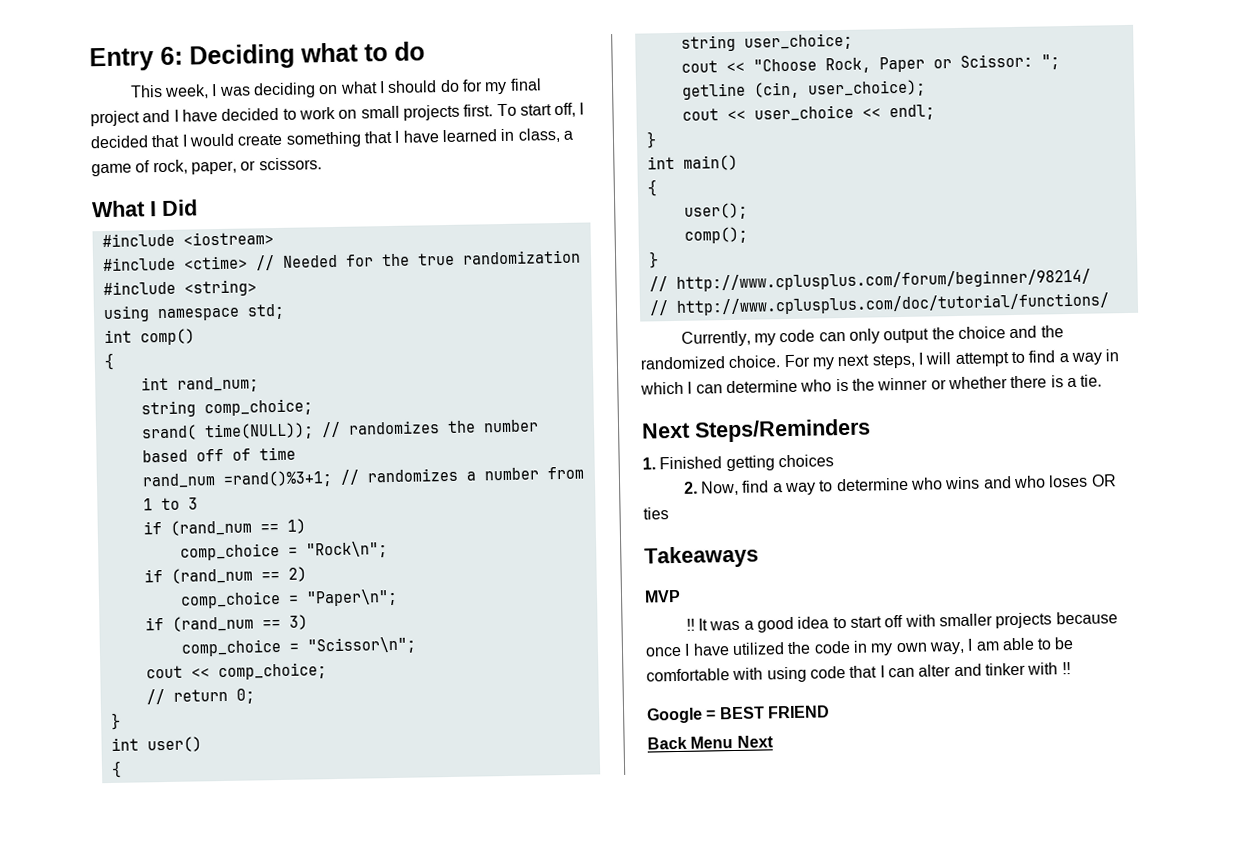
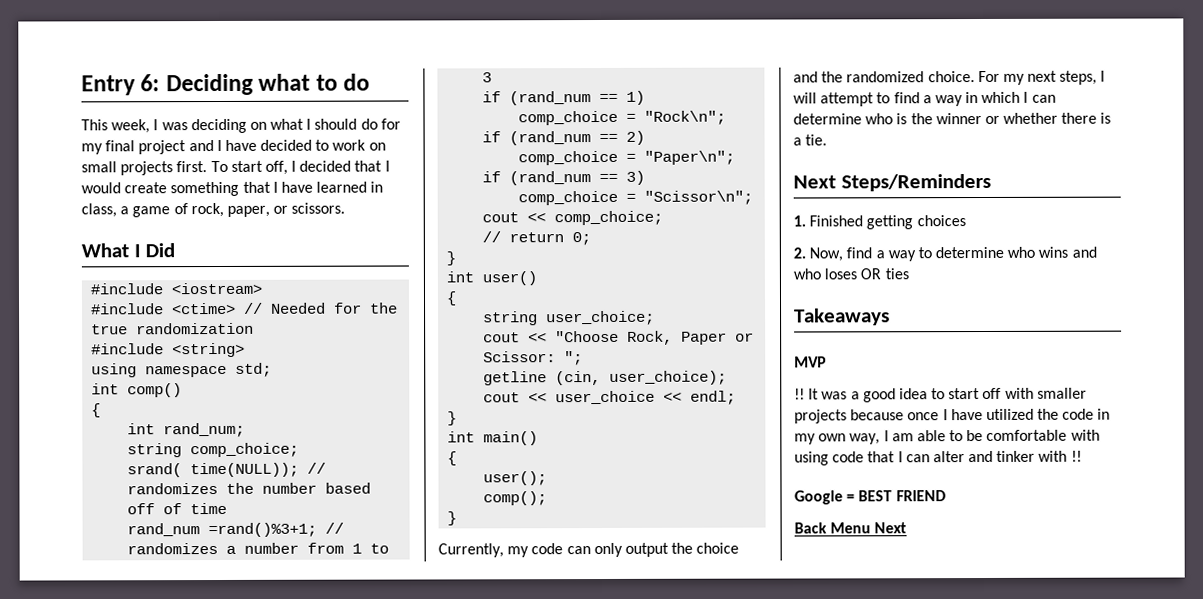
- // http://www.cplusplus.com/forum/beginner/98214/
- // http://www.cplusplus.com/doc/tutorial/functions/

